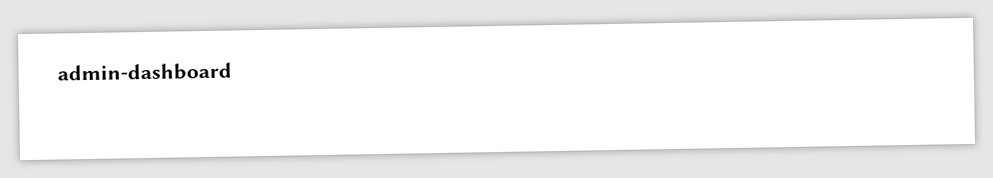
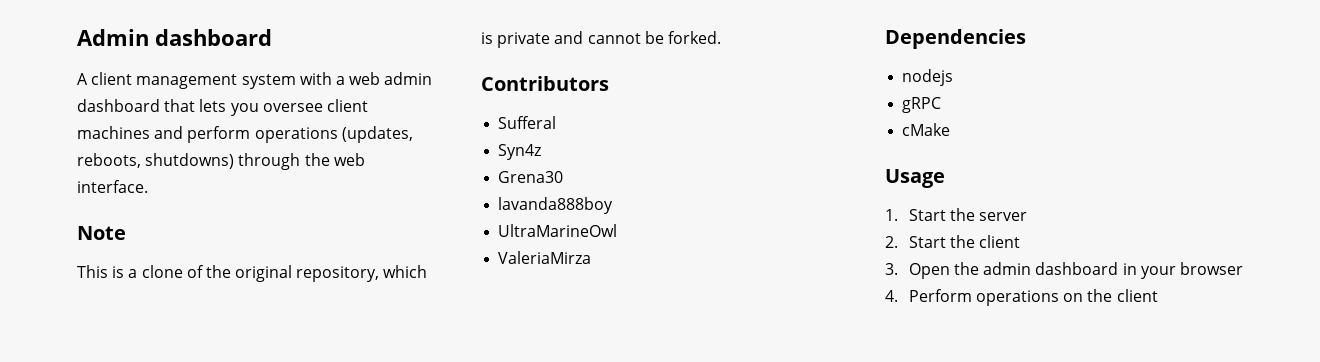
- admin-dashboard
+ Admin dashboard
+ A client management system with a web admin dashboard that lets you oversee client machines and perform operations (updates, reboots, shutdowns) through the web interface.
+ Note
+ This is a clone of the original repository, which is private and cannot be forked.
+ Contributors
+ Sufferal
+ Syn4z
+ Grena30
+ lavanda888boy
+ UltraMarineOwl
+ ValeriaMirza
+ Dependencies
+ nodejs
+ gRPC
+ cMake
+ Usage
+ 1. Start the server
+ 2. Start the client
+ 3. Open the admin dashboard in your browser
+ 4. Perform operations on the client

